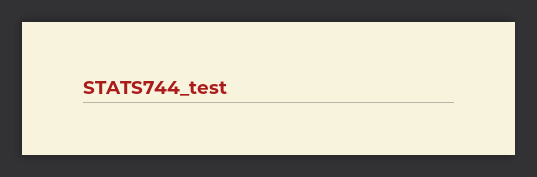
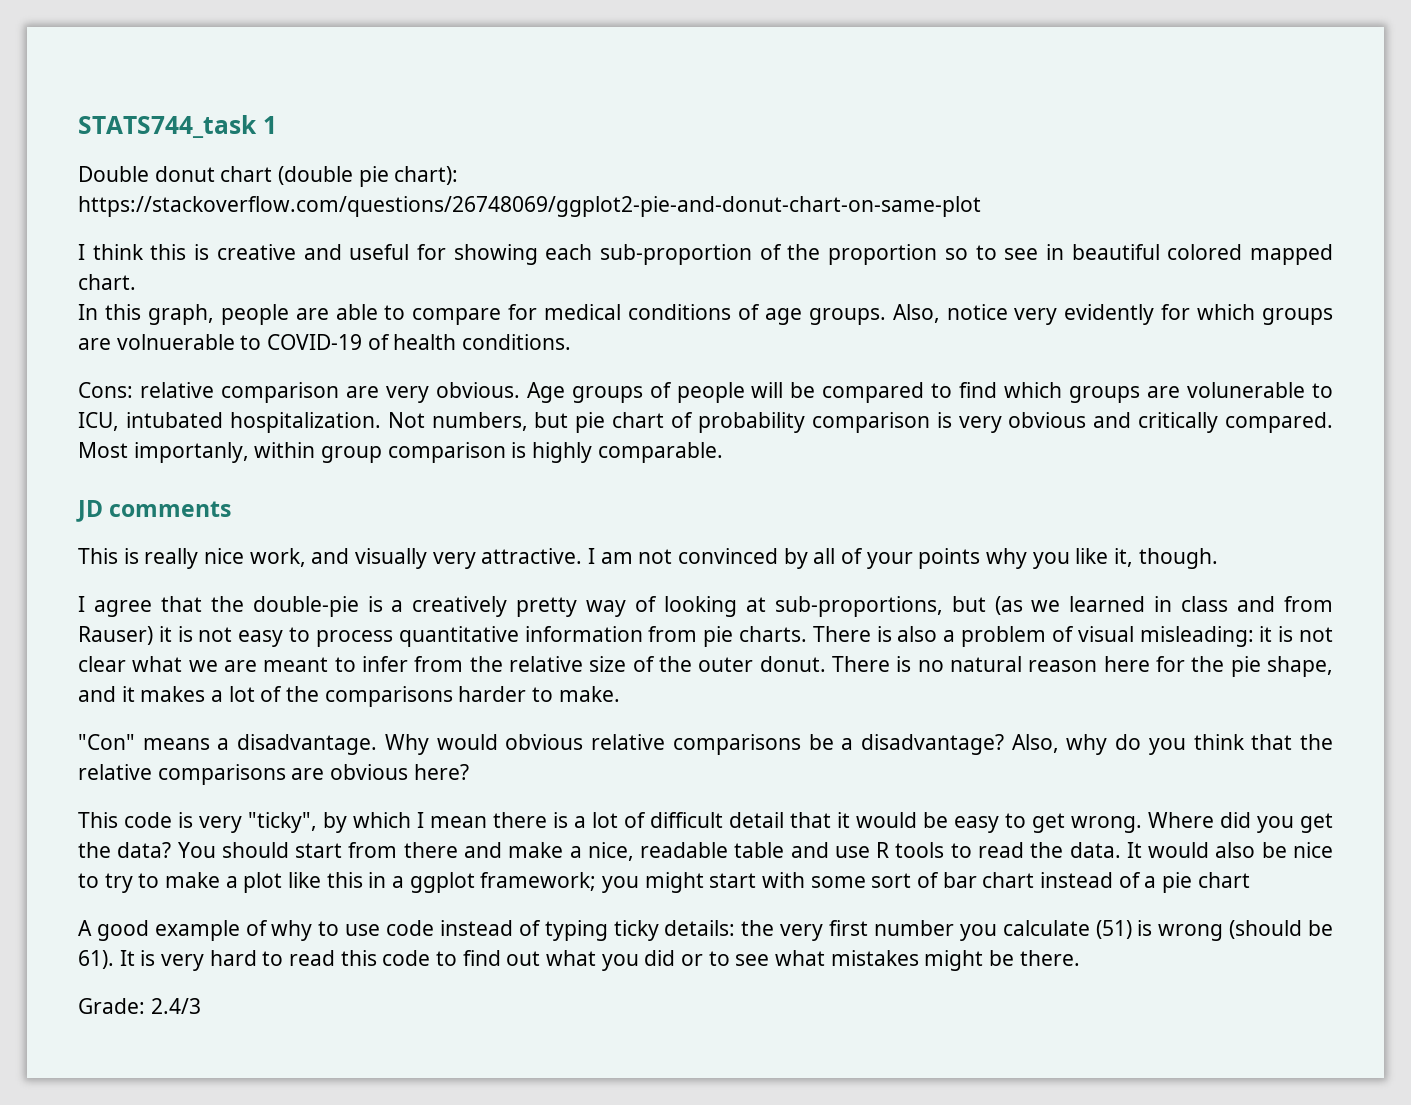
- STATS744_test
+ STATS744_task 1
+ Double donut chart (double pie chart): https://stackoverflow.com/questions/26748069/ggplot2-pie-and-donut-chart-on-same-plot
+ I think this is creative and useful for showing each sub-proportion of the proportion so to see in beautiful colored mapped chart.
+ In this graph, people are able to compare for medical conditions of age groups. Also, notice very evidently for which groups are volnuerable to COVID-19 of health conditions.
+ Cons: relative comparison are very obvious. Age groups of people will be compared to find which groups are volunerable to ICU, intubated hospitalization. Not numbers, but pie chart of probability comparison is very obvious and critically compared. Most importanly, within group comparison is highly comparable.
+ JD comments
+ This is really nice work, and visually very attractive. I am not convinced by all of your points why you like it, though.
+ I agree that the double-pie is a creatively pretty way of looking at sub-proportions, but (as we learned in class and from Rauser) it is not easy to process quantitative information from pie charts. There is also a problem of visual misleading: it is not clear what we are meant to infer from the relative size of the outer donut. There is no natural reason here for the pie shape, and it makes a lot of the comparisons harder to make.
+ "Con" means a disadvantage. Why would obvious relative comparisons be a disadvantage? Also, why do you think that the relative comparisons are obvious here?
+ This code is very "ticky", by which I mean there is a lot of difficult detail that it would be easy to get wrong. Where did you get the data? You should start from there and make a nice, readable table and use R tools to read the data. It would also be nice to try to make a plot like this in a ggplot framework; you might start with some sort of bar chart instead of a pie chart
+ A good example of why to use code instead of typing ticky details: the very first number you calculate (51) is wrong (should be 61). It is very hard to read this code to find out what you did or to see what mistakes might be there.
+ Grade: 2.4/3

